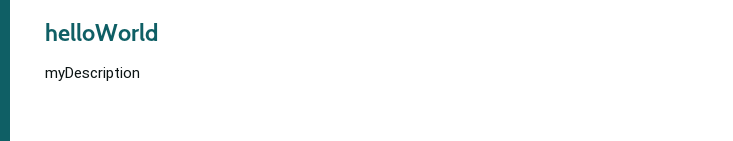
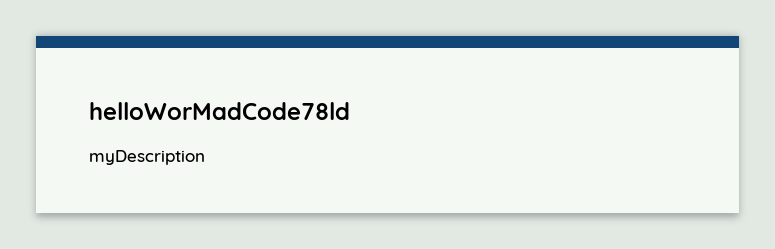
- helloWorld
+ helloWorMadCode78ld

